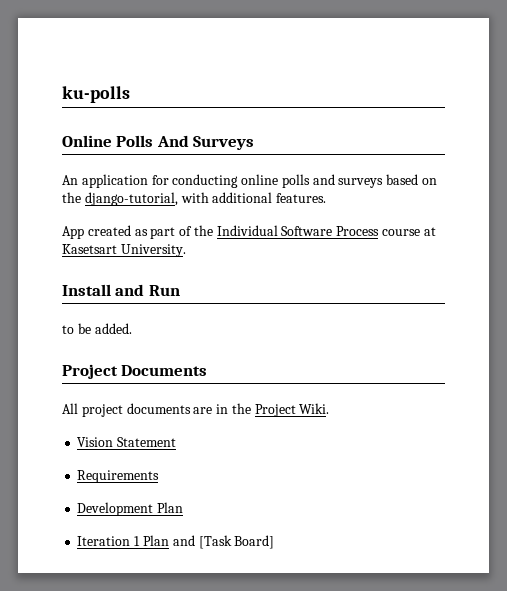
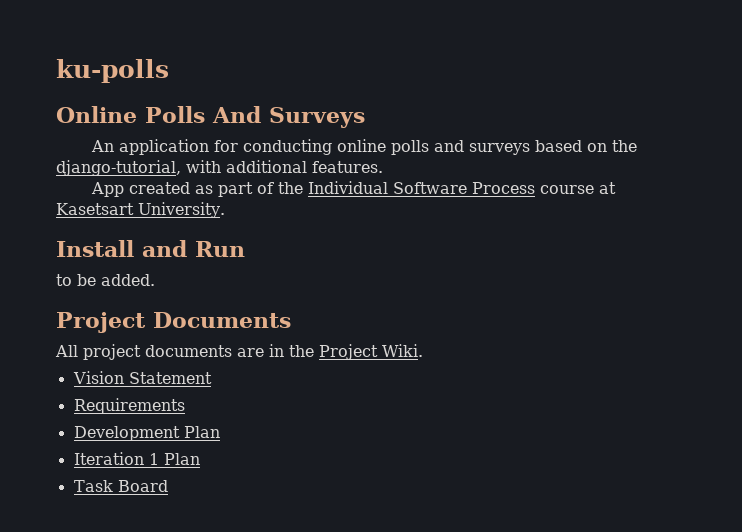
- Iteration 1 Plan and [Task Board]
+ Iteration 1 Plan
+ Task Board

